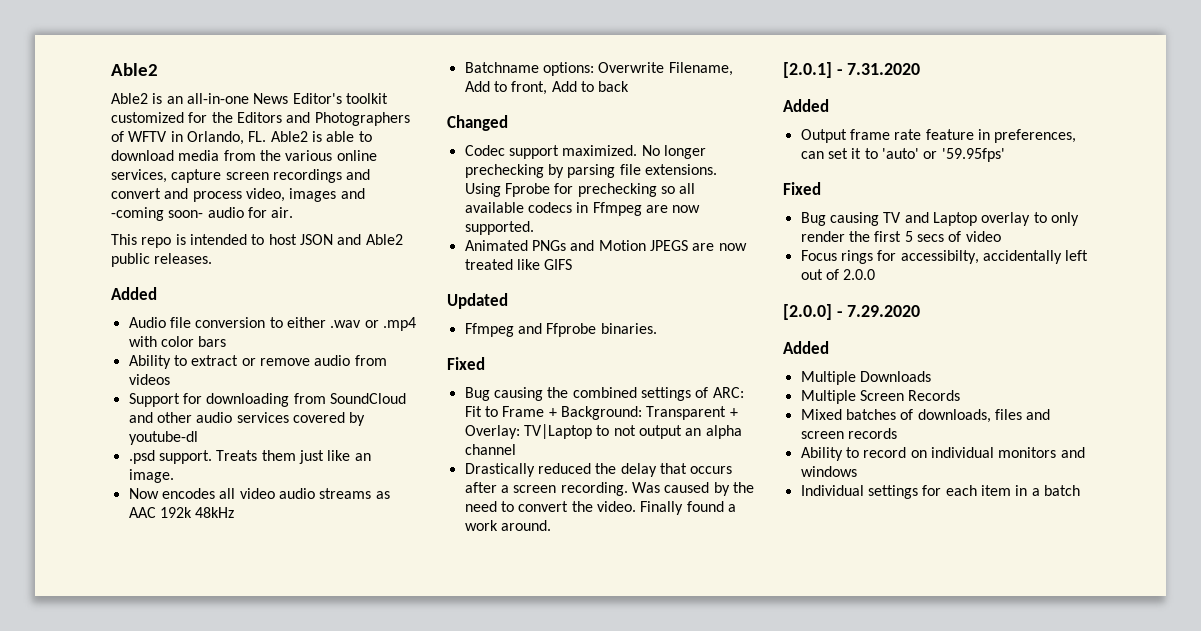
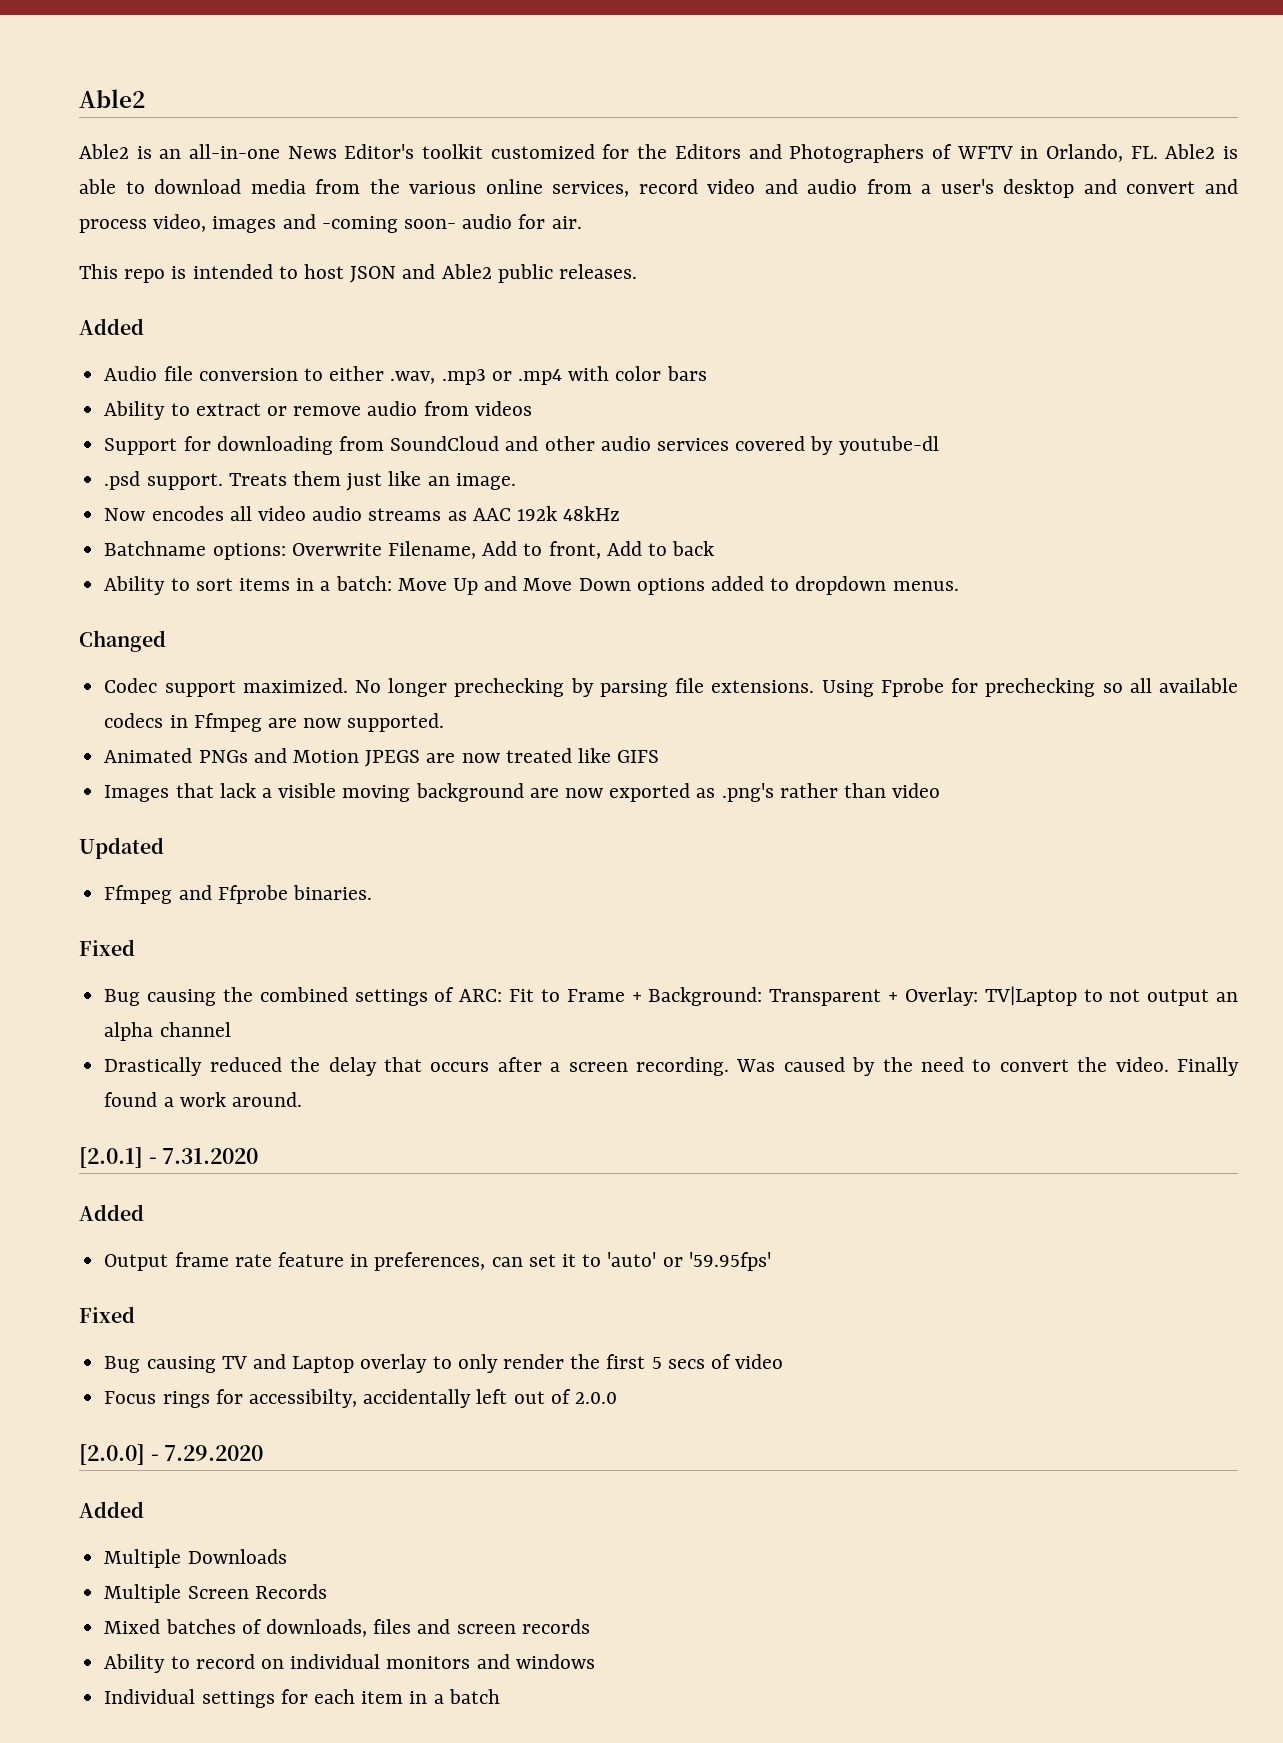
- Able2 is an all-in-one News Editor's toolkit customized for the Editors and Photographers of WFTV in Orlando, FL. Able2 is able to download media from the various online services, capture screen recordings and convert and process video, images and -coming soon- audio for air.
+ Able2 is an all-in-one News Editor's toolkit customized for the Editors and Photographers of WFTV in Orlando, FL. Able2 is able to download media from the various online services, record video and audio from a user's desktop and convert and process video, images and -coming soon- audio for air.
- Audio file conversion to either .wav or .mp4 with color bars
+ Audio file conversion to either .wav, .mp3 or .mp4 with color bars
+ Ability to sort items in a batch: Move Up and Move Down options added to dropdown menus.
+ Images that lack a visible moving background are now exported as .png's rather than video

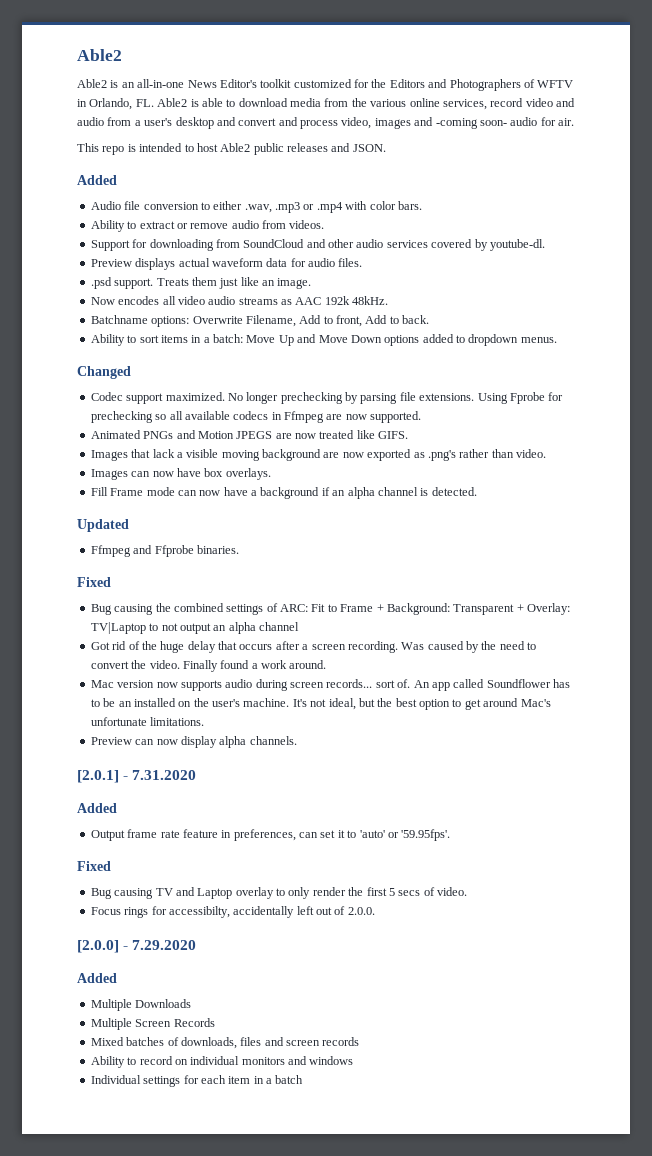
- This repo is intended to host JSON and Able2 public releases.
+ This repo is intended to host Able2 public releases and JSON.
- Audio file conversion to either .wav, .mp3 or .mp4 with color bars
+ Audio file conversion to either .wav, .mp3 or .mp4 with color bars.
- Ability to extract or remove audio from videos
+ Ability to extract or remove audio from videos.
- Support for downloading from SoundCloud and other audio services covered by youtube-dl
+ Support for downloading from SoundCloud and other audio services covered by youtube-dl.
+ Preview displays actual waveform data for audio files.
- Now encodes all video audio streams as AAC 192k 48kHz
+ Now encodes all video audio streams as AAC 192k 48kHz.
- Batchname options: Overwrite Filename, Add to front, Add to back
+ Batchname options: Overwrite Filename, Add to front, Add to back.
- Animated PNGs and Motion JPEGS are now treated like GIFS
+ Animated PNGs and Motion JPEGS are now treated like GIFS.
- Images that lack a visible moving background are now exported as .png's rather than video
+ Images that lack a visible moving background are now exported as .png's rather than video.
+ Images can now have box overlays.
+ Fill Frame mode can now have a background if an alpha channel is detected.
- Drastically reduced the delay that occurs after a screen recording.
+ Got rid of the huge delay that occurs after a screen recording.
+ Mac version now supports audio during screen records... sort of. An app called Soundflower has to be an installed on the user's machine. It's not ideal, but the best option to get around Mac's unfortunate limitations.
+ Preview can now display alpha channels.
- Output frame rate feature in preferences, can set it to 'auto' or '59.95fps'
+ Output frame rate feature in preferences, can set it to 'auto' or '59.95fps'.
- Bug causing TV and Laptop overlay to only render the first 5 secs of video
+ Bug causing TV and Laptop overlay to only render the first 5 secs of video.
- Focus rings for accessibilty, accidentally left out of 2.0.0
+ Focus rings for accessibilty, accidentally left out of 2.0.0.

